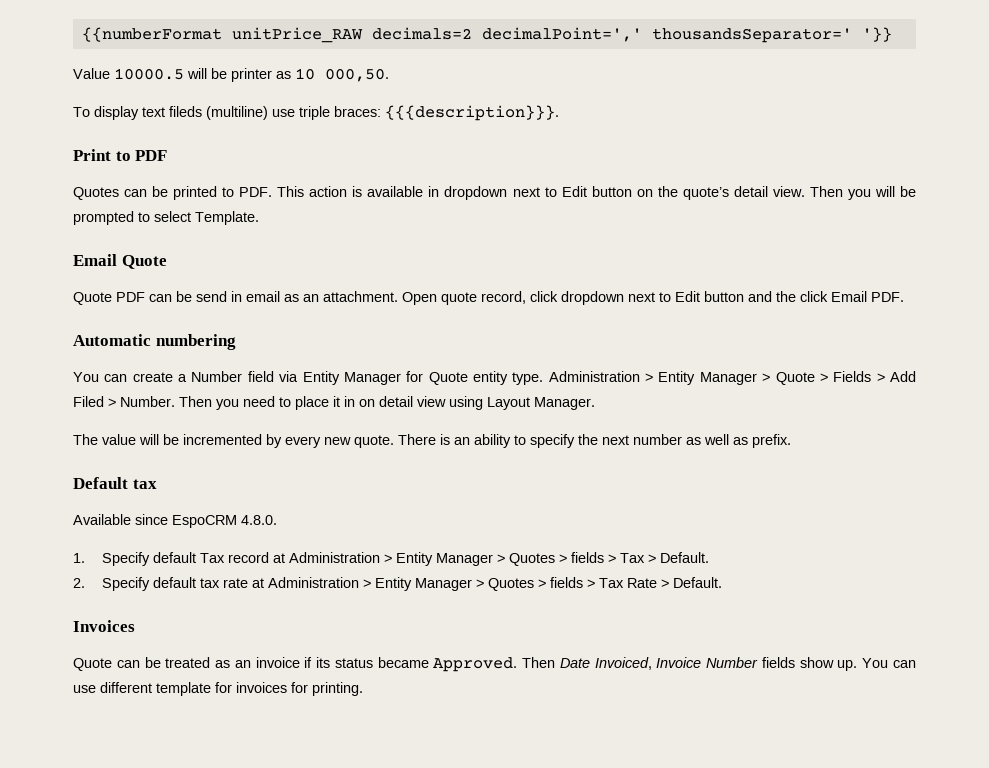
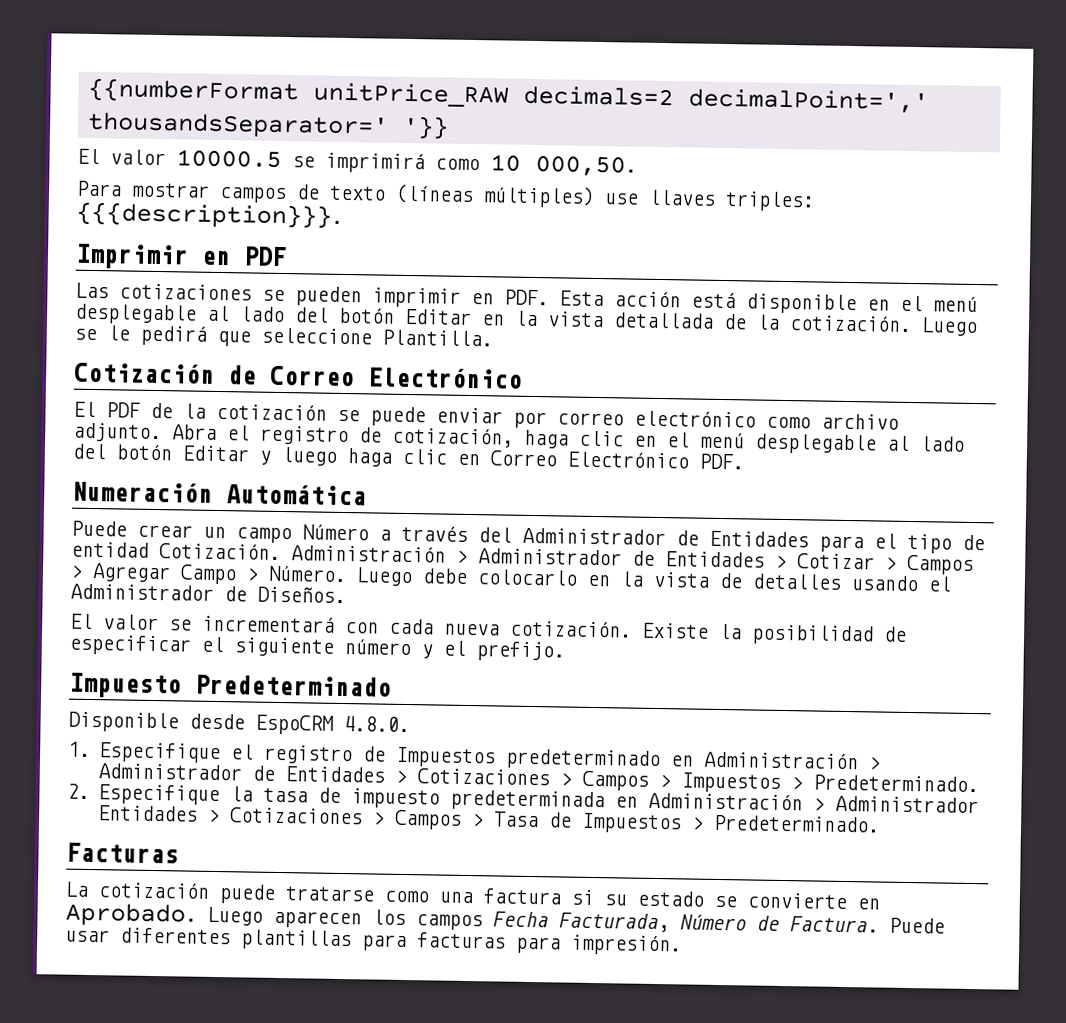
- Value 10000.5 will be printer as 10 000,50.
- To display text fileds (multiline) use triple braces: {{{description}}}.
+ El valor 10000.5 se imprimirá como 10 000,50.
+ Para mostrar campos de texto (líneas múltiples) use llaves triples: {{{description}}}.
- Print to PDF
+ Imprimir en PDF
- Quotes can be printed to PDF. This action is available in dropdown next to Edit button on the quote’s detail view. Then you will be prompted to select Template.
- Email Quote
- Quote PDF can be send in email as an attachment. Open quote record, click dropdown next to Edit button and the click Email PDF.
- Automatic numbering
- You can create a Number field via Entity Manager for Quote entity type. Administration > Entity Manager > Quote > Fields > Add Filed > Number. Then you need to place it in on detail view using Layout Manager.
- The value will be incremented by every new quote. There is an ability to specify the next number as well as prefix.
- Default tax
- Available since EspoCRM 4.8.0.
- 1. Specify default Tax record at Administration > Entity Manager > Quotes > fields > Tax > Default.
- 2. Specify default tax rate at Administration > Entity Manager > Quotes > fields > Tax Rate > Default.
- Invoices
- Quote can be treated as an invoice if its status became Approved. Then Date Invoiced, Invoice Number fields show up. You can use different template for invoices for printing.
+ Las cotizaciones se pueden imprimir en PDF. Esta acción está disponible en el menú desplegable al lado del botón Editar en la vista detallada de la cotización. Luego se le pedirá que seleccione Plantilla.
+ Cotización de Correo Electrónico
+ El PDF de la cotización se puede enviar por correo electrónico como archivo adjunto. Abra el registro de cotización, haga clic en el menú desplegable al lado del botón Editar y luego haga clic en Correo Electrónico PDF.
+ Numeración Automática
+ Puede crear un campo Número a través del Administrador de Entidades para el tipo de entidad Cotización. Administración > Administrador de Entidades > Cotizar > Campos > Agregar Campo > Número. Luego debe colocarlo en la vista de detalles usando el Administrador de Diseños.
+ El valor se incrementará con cada nueva cotización. Existe la posibilidad de especificar el siguiente número y el prefijo.
+ Impuesto Predeterminado
+ Disponible desde EspoCRM 4.8.0.
+ 1. Especifique el registro de Impuestos predeterminado en Administración > Administrador de Entidades > Cotizaciones > Campos > Impuestos > Predeterminado.
+ 2. Especifique la tasa de impuesto predeterminada en Administración > Administrador Entidades > Cotizaciones > Campos > Tasa de Impuestos > Predeterminado.
+ Facturas
+ La cotización puede tratarse como una factura si su estado se convierte en Aprobado. Luego aparecen los campos Fecha Facturada, Número de Factura. Puede usar diferentes plantillas para facturas para impresión.

